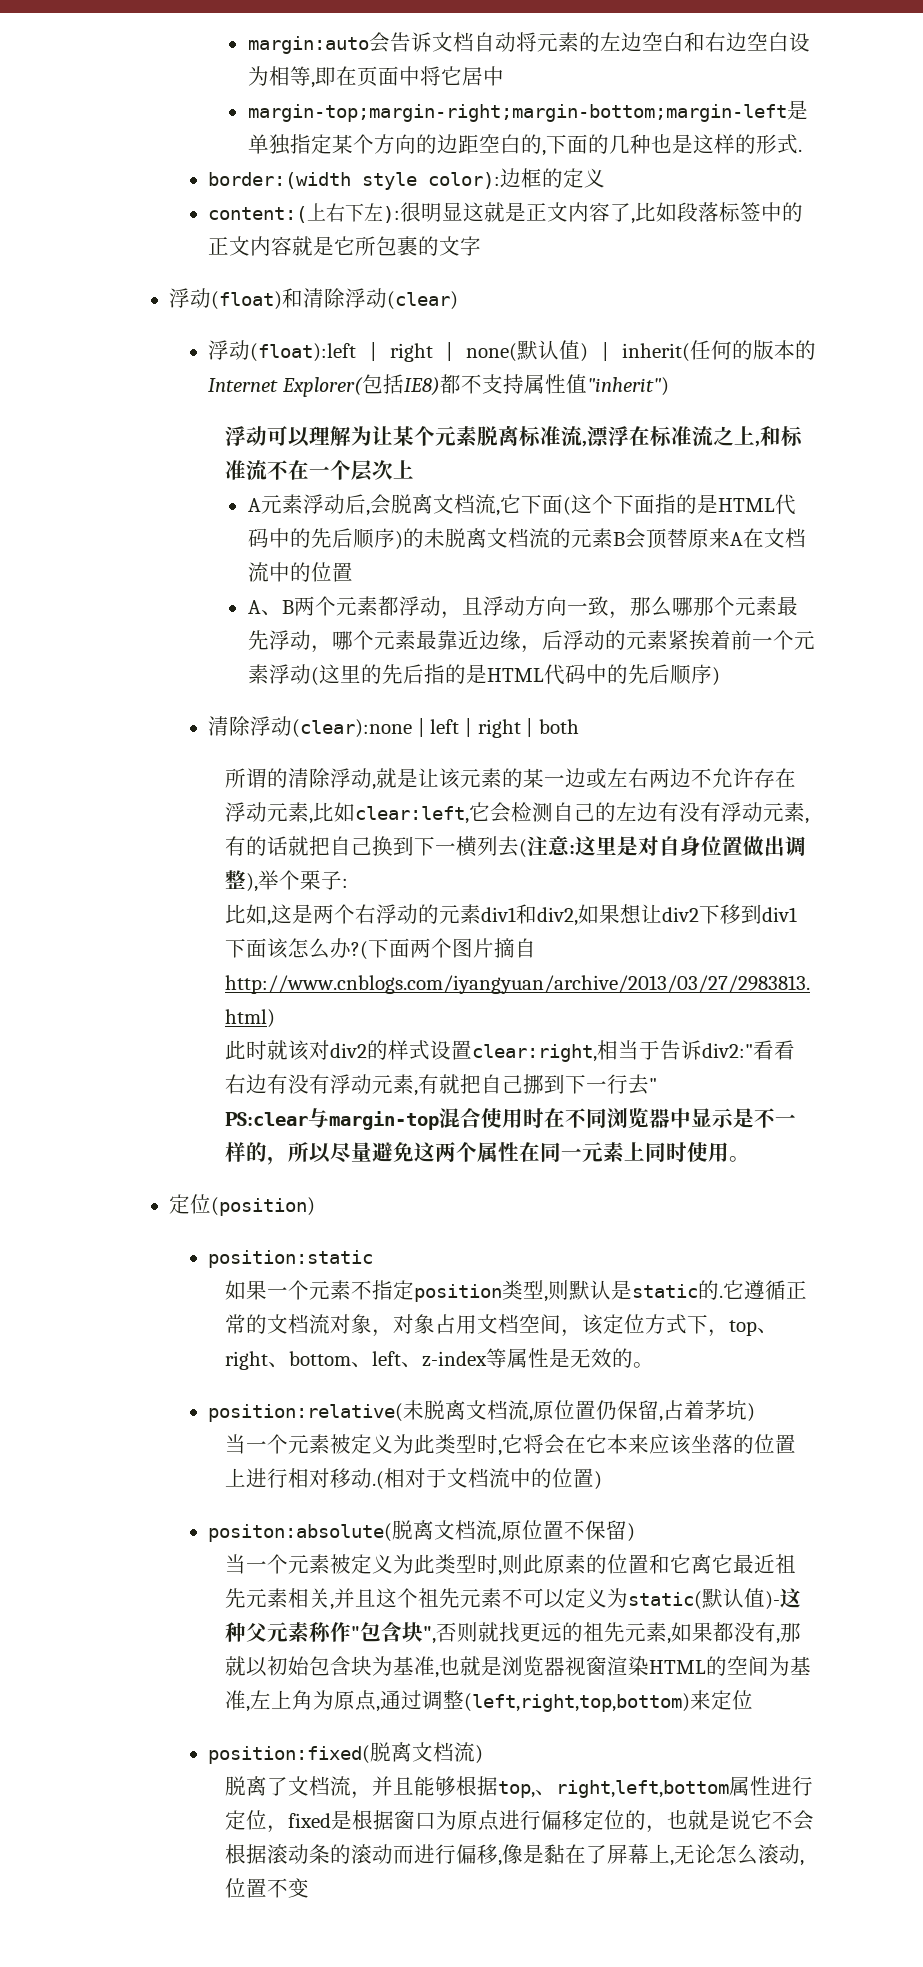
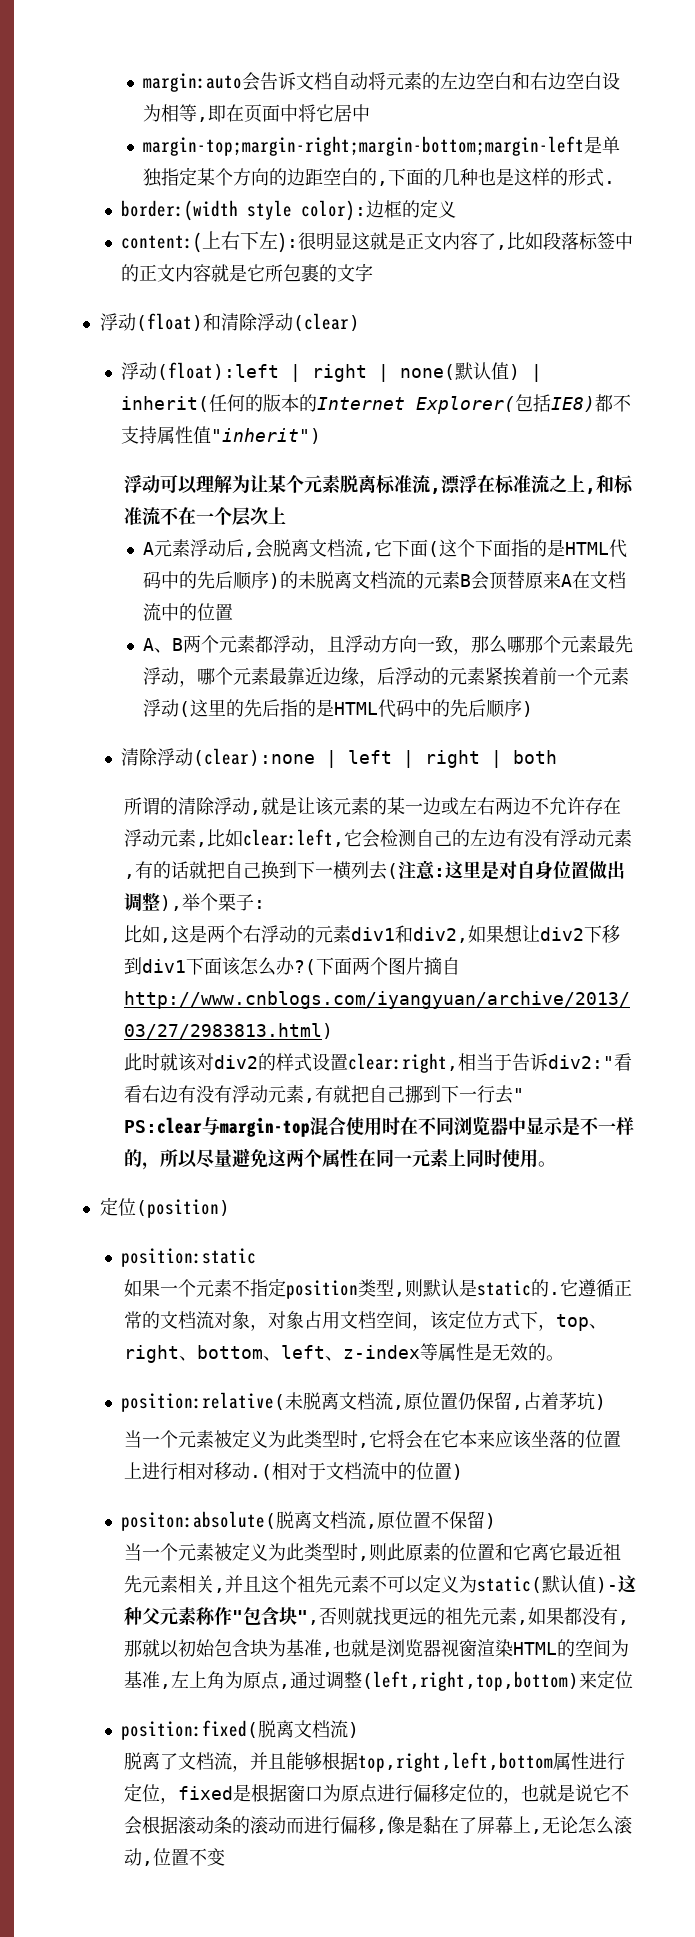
- 脱离了文档流，并且能够根据top,、right,left,bottom属性进行定位，fixed是根据窗口为原点进行偏移定位的，也就是说它不会根据滚动条的滚动而进行偏移,像是黏在了屏幕上,无论怎么滚动,位置不变
+ 脱离了文档流，并且能够根据top,right,left,bottom属性进行定位，fixed是根据窗口为原点进行偏移定位的，也就是说它不会根据滚动条的滚动而进行偏移,像是黏在了屏幕上,无论怎么滚动,位置不变

